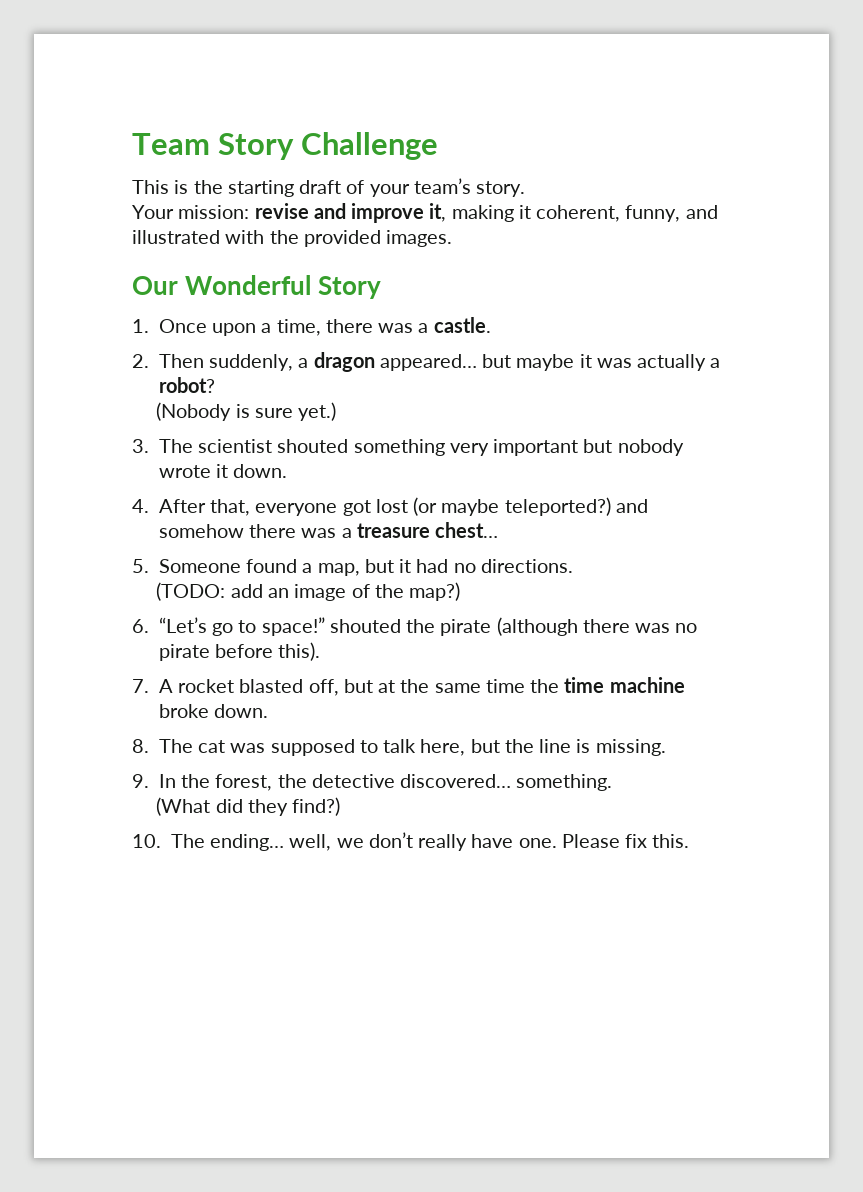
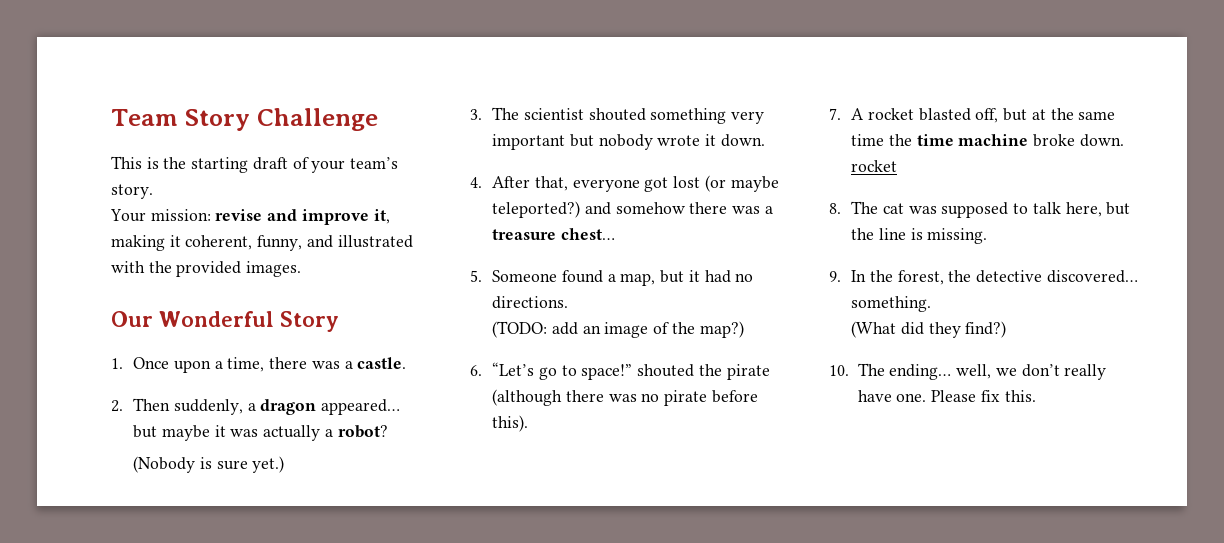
- 7. A rocket blasted off, but at the same time the time machine broke down.
+ 7. A rocket blasted off, but at the same time the time machine broke down. rocket

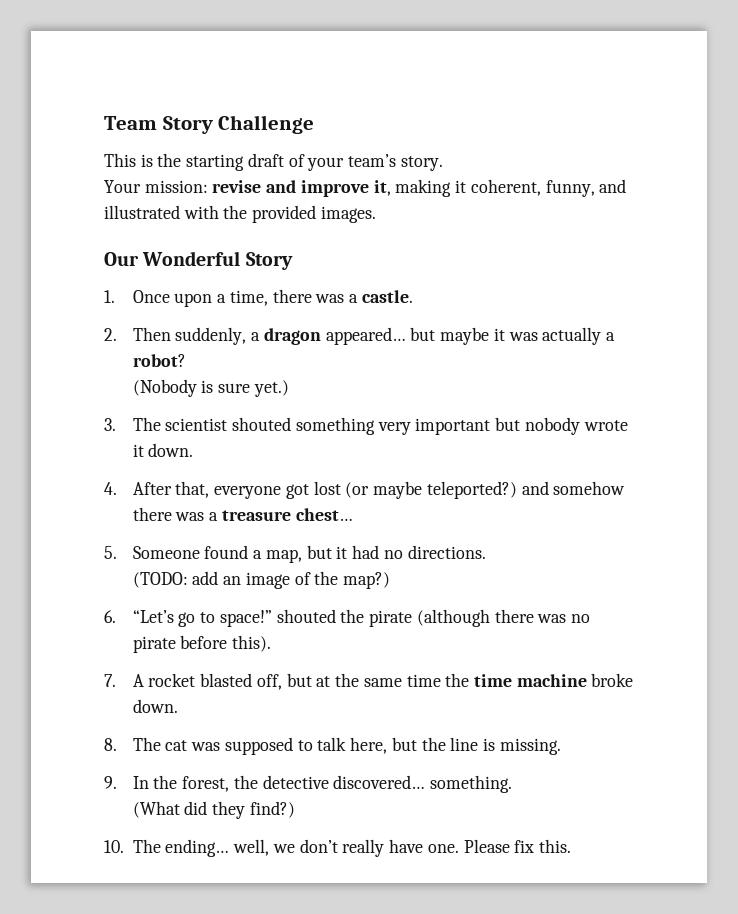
- 7. A rocket blasted off, but at the same time the time machine broke down. rocket
+ 7. A rocket blasted off, but at the same time the time machine broke down.

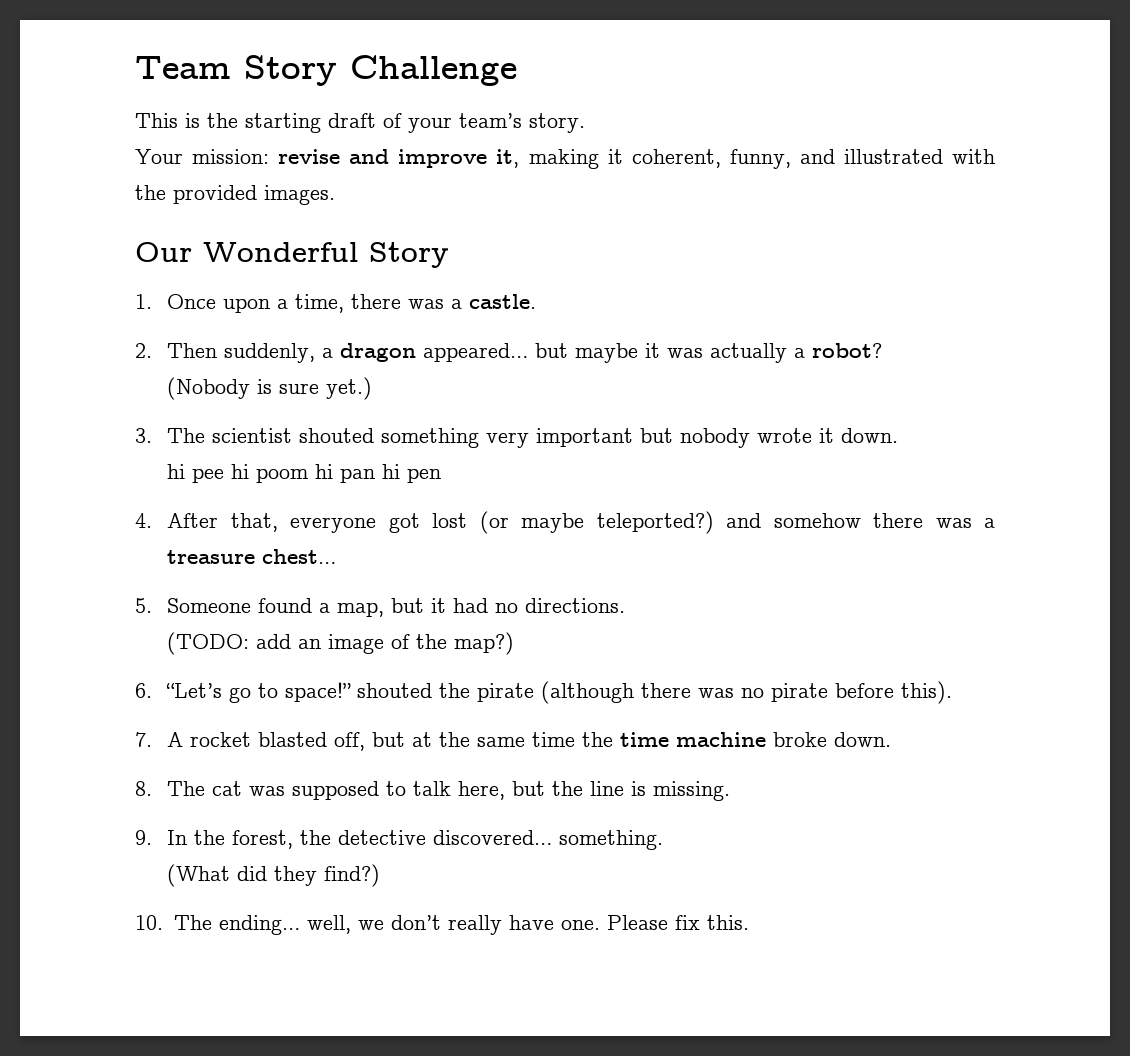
+ hi pee hi poom hi pan hi pen

